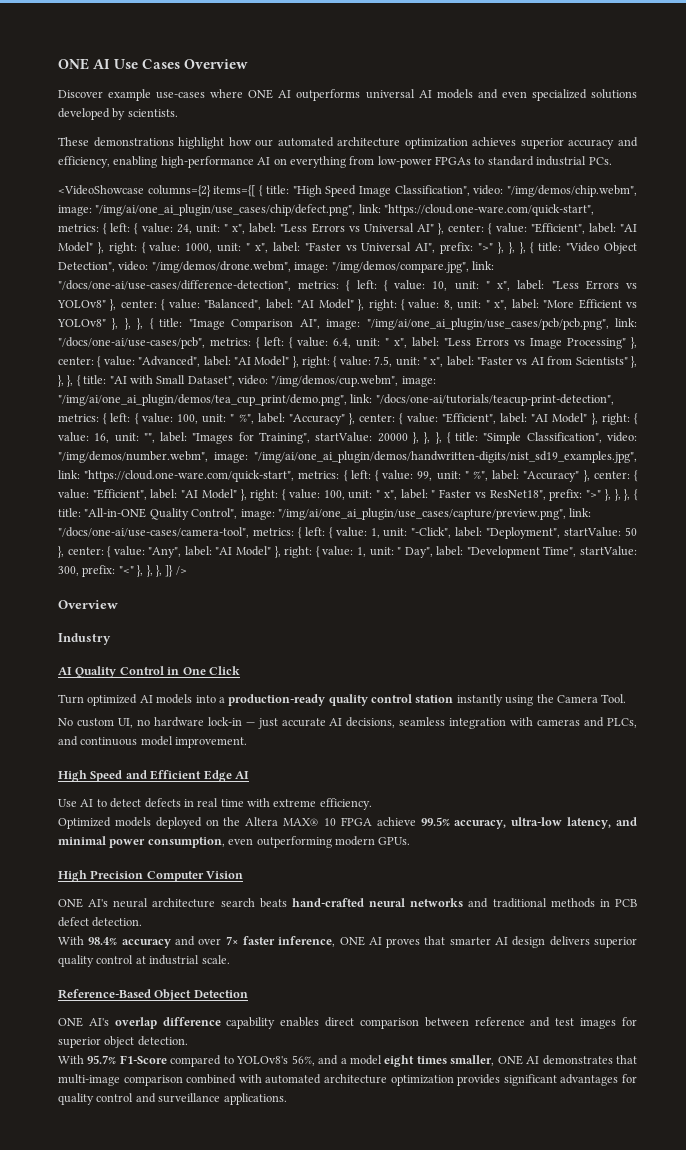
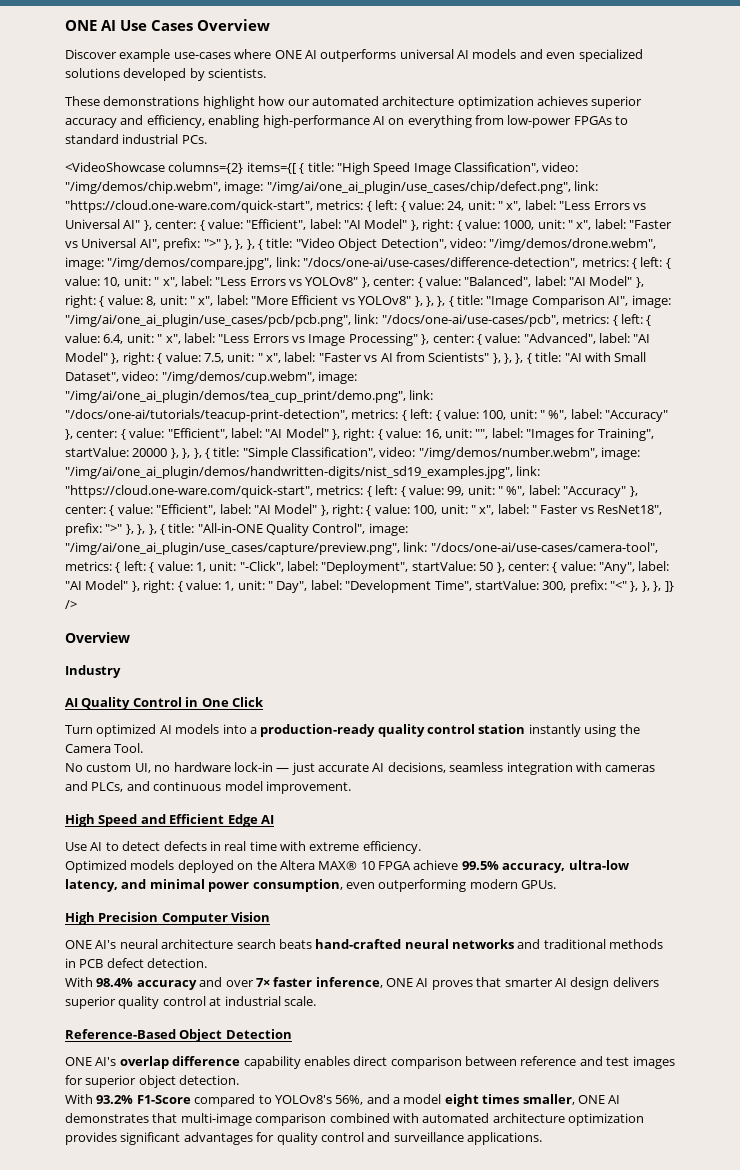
- With 95.7% F1-Score compared to YOLOv8's 56%, and a model eight times smaller, ONE AI demonstrates that multi-image comparison combined with automated architecture optimization provides significant advantages for quality control and surveillance applications.
+ With 93.2% F1-Score compared to YOLOv8's 56%, and a model eight times smaller, ONE AI demonstrates that multi-image comparison combined with automated architecture optimization provides significant advantages for quality control and surveillance applications.

